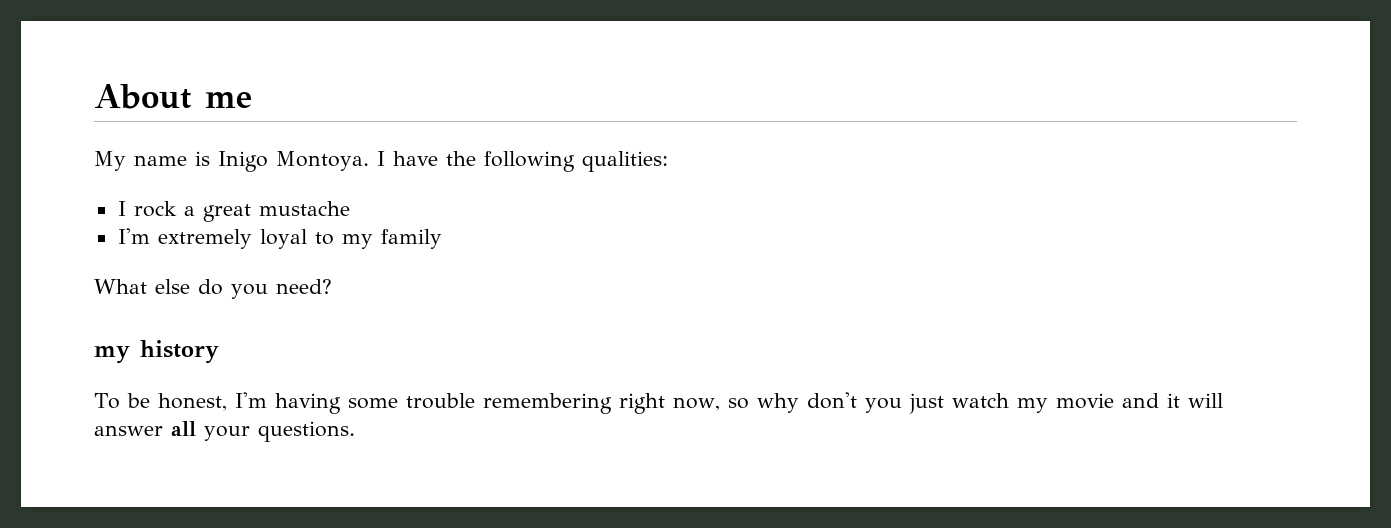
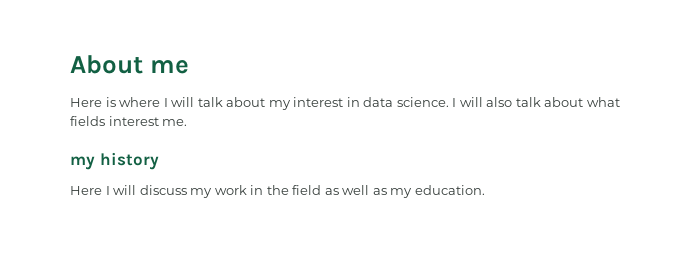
- My name is Inigo Montoya. I have the following qualities:
- I rock a great mustache
- I'm extremely loyal to my family
- What else do you need?
+ Here is where I will talk about my interest in data science. I will also talk about what fields interest me.
  my history
- To be honest, I'm having some trouble remembering right now, so why don't you just watch my movie and it will answer all your questions.
+ Here I will discuss my work in the field as well as my education.

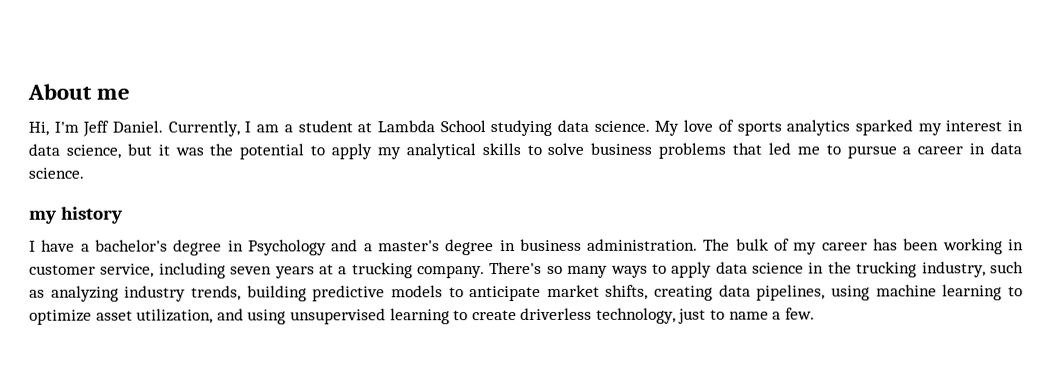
- Here is where I will talk about my interest in data science. I will also talk about what fields interest me.
+ Hi, I'm Jeff Daniel. Currently, I am a student at Lambda School studying data science. My love of sports analytics sparked my interest in data science, but it was the potential to apply my analytical skills to solve business problems that led me to pursue a career in data science.
  my history
- Here I will discuss my work in the field as well as my education.
+ I have a bachelor's degree in Psychology and a master's degree in business administration. The bulk of my career has been working in customer service, including seven years at a trucking company. There's so many ways to apply data science in the trucking industry, such as analyzing industry trends, building predictive models to anticipate market shifts, creating data pipelines, using machine learning to optimize asset utilization, and using unsupervised learning to create driverless technology, just to name a few.

